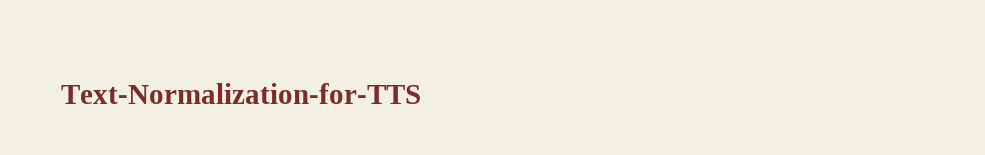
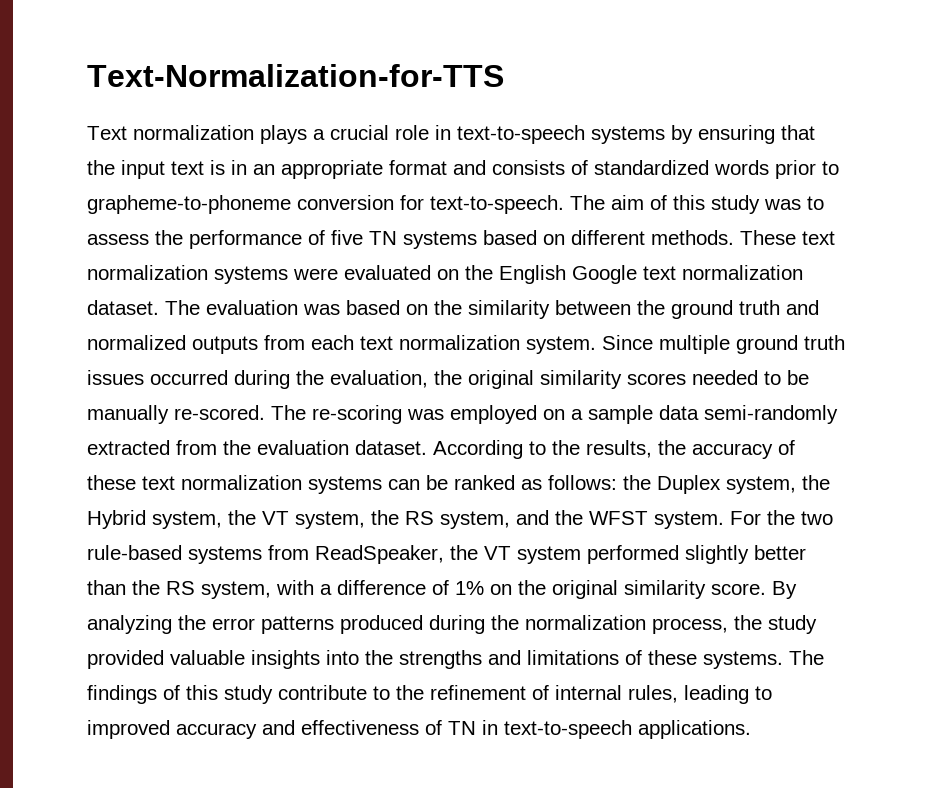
+ Text normalization plays a crucial role in text-to-speech systems by ensuring that the input text is in an appropriate format and consists of standardized words prior to grapheme-to-phoneme conversion for text-to-speech. The aim of this study was to assess the performance of five TN systems based on different methods. These text normalization systems were evaluated on the English Google text normalization dataset. The evaluation was based on the similarity between the ground truth and normalized outputs from each text normalization system. Since multiple ground truth issues occurred during the evaluation, the original similarity scores needed to be manually re-scored. The re-scoring was employed on a sample data semi-randomly extracted from the evaluation dataset. According to the results, the accuracy of these text normalization systems can be ranked as follows: the Duplex system, the Hybrid system, the VT system, the RS system, and the WFST system. For the two rule-based systems from ReadSpeaker, the VT system performed slightly better than the RS system, with a difference of 1% on the original similarity score. By analyzing the error patterns produced during the normalization process, the study provided valuable insights into the strengths and limitations of these systems. The findings of this study contribute to the refinement of internal rules, leading to improved accuracy and effectiveness of TN in text-to-speech applications.

